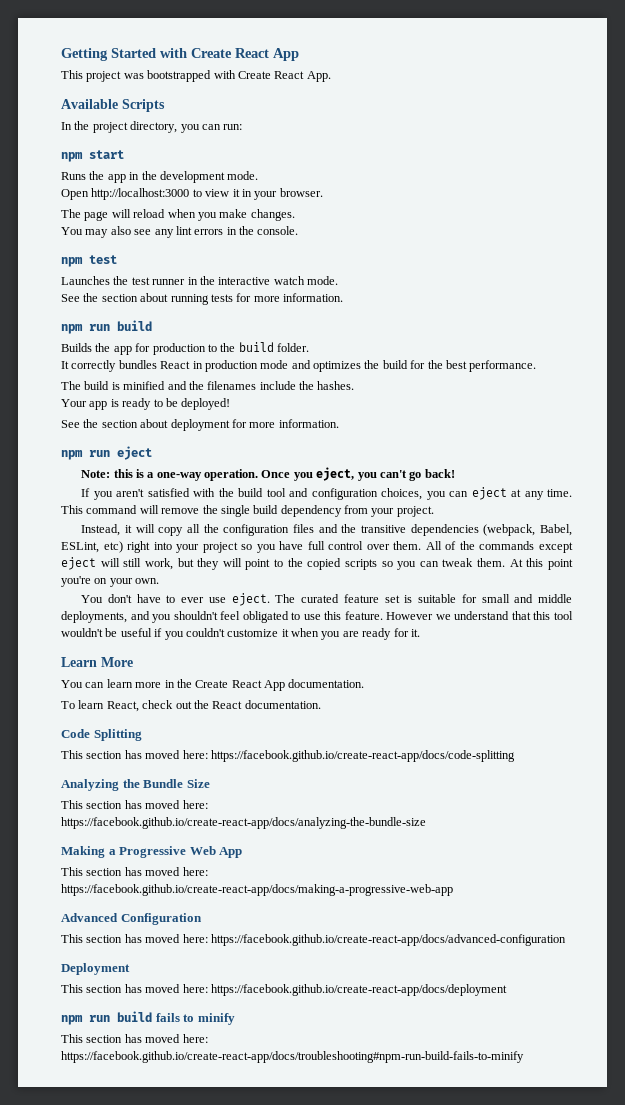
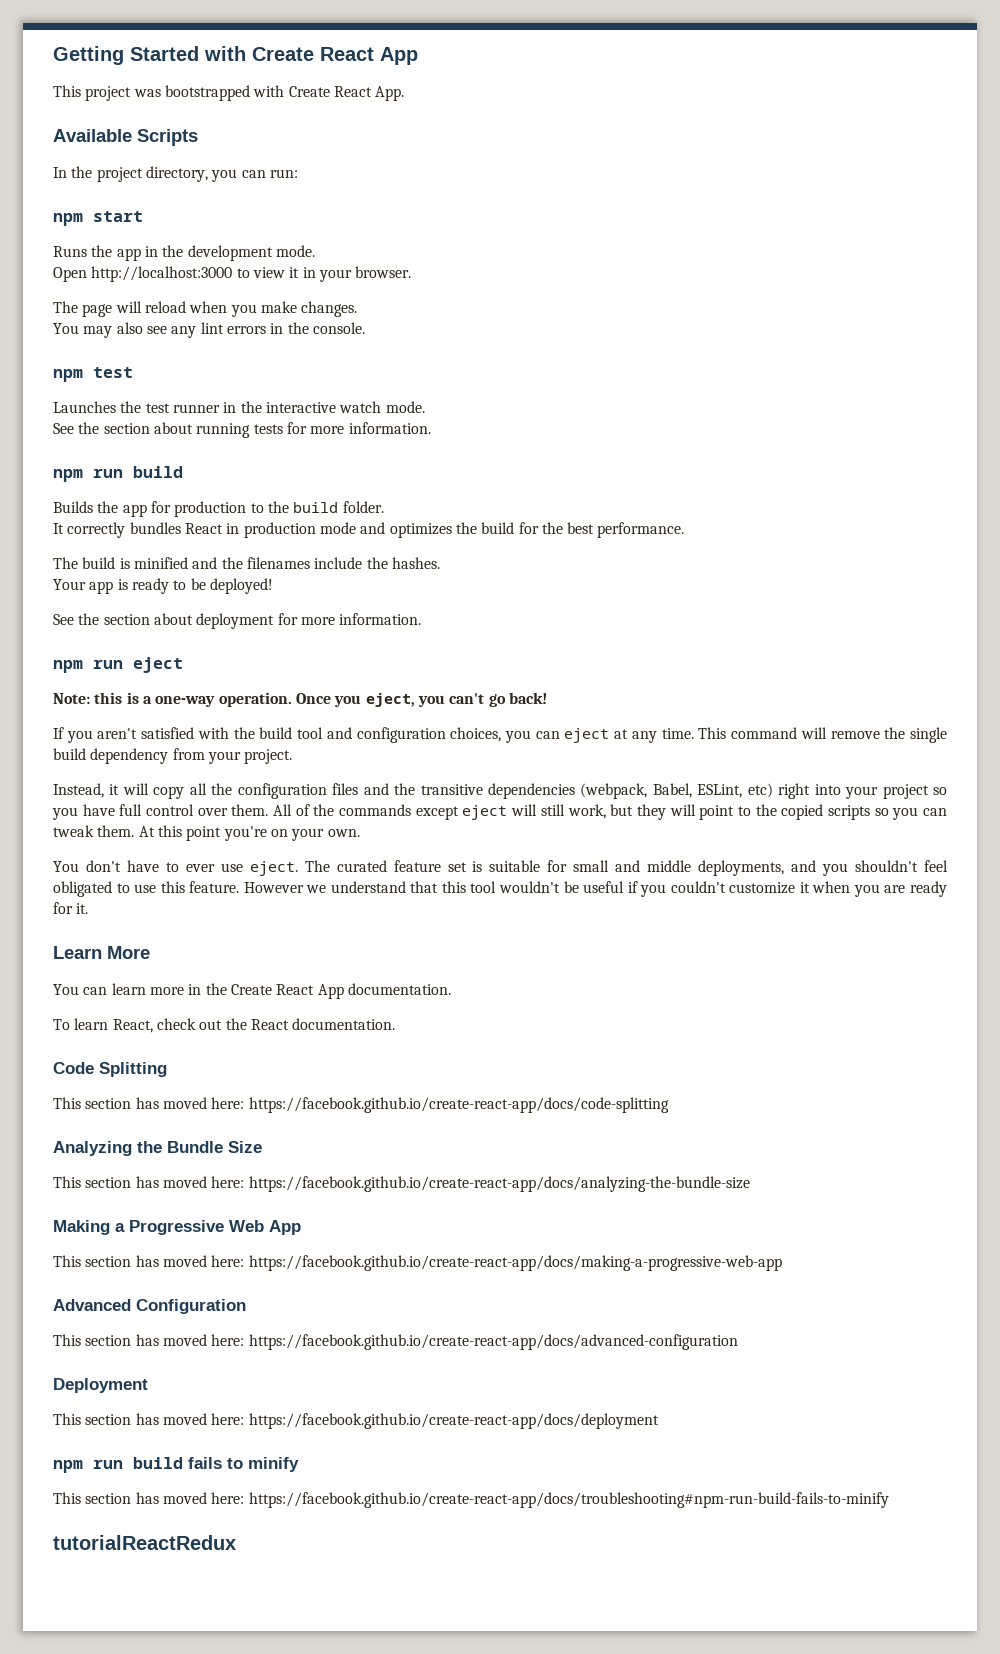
+ tutorialReactRedux

